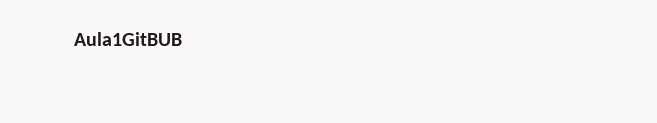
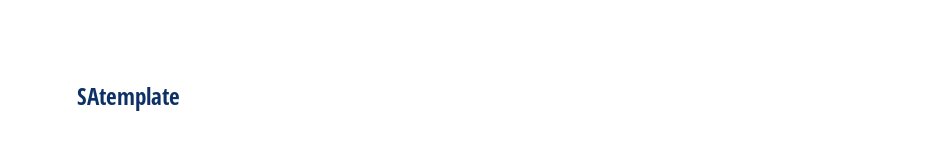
- Aula1GitBUB
+ SAtemplate

